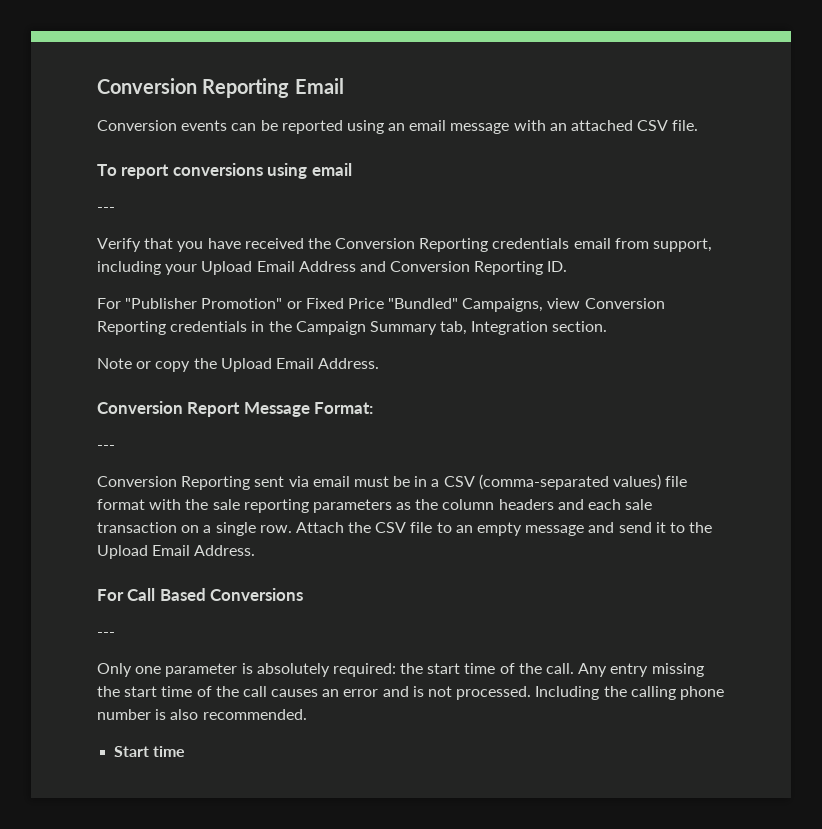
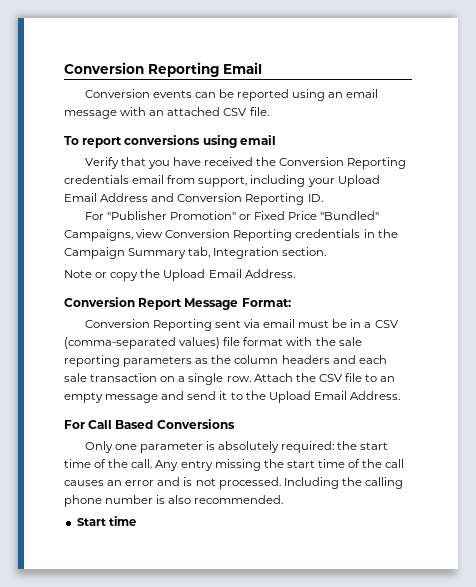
  To report conversions using email
- ---
  Conversion Report Message Format:
- ---
  For Call Based Conversions
- ---

